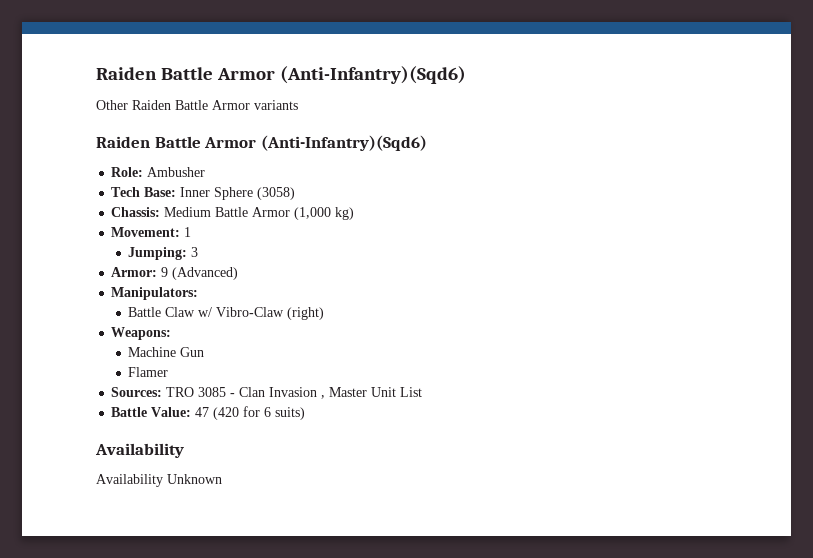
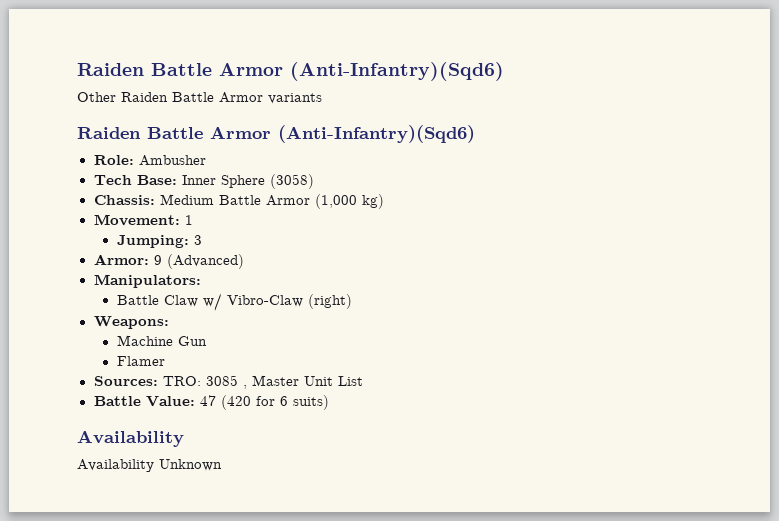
- Sources: TRO 3085 - Clan Invasion , Master Unit List
+ Sources: TRO: 3085 , Master Unit List

